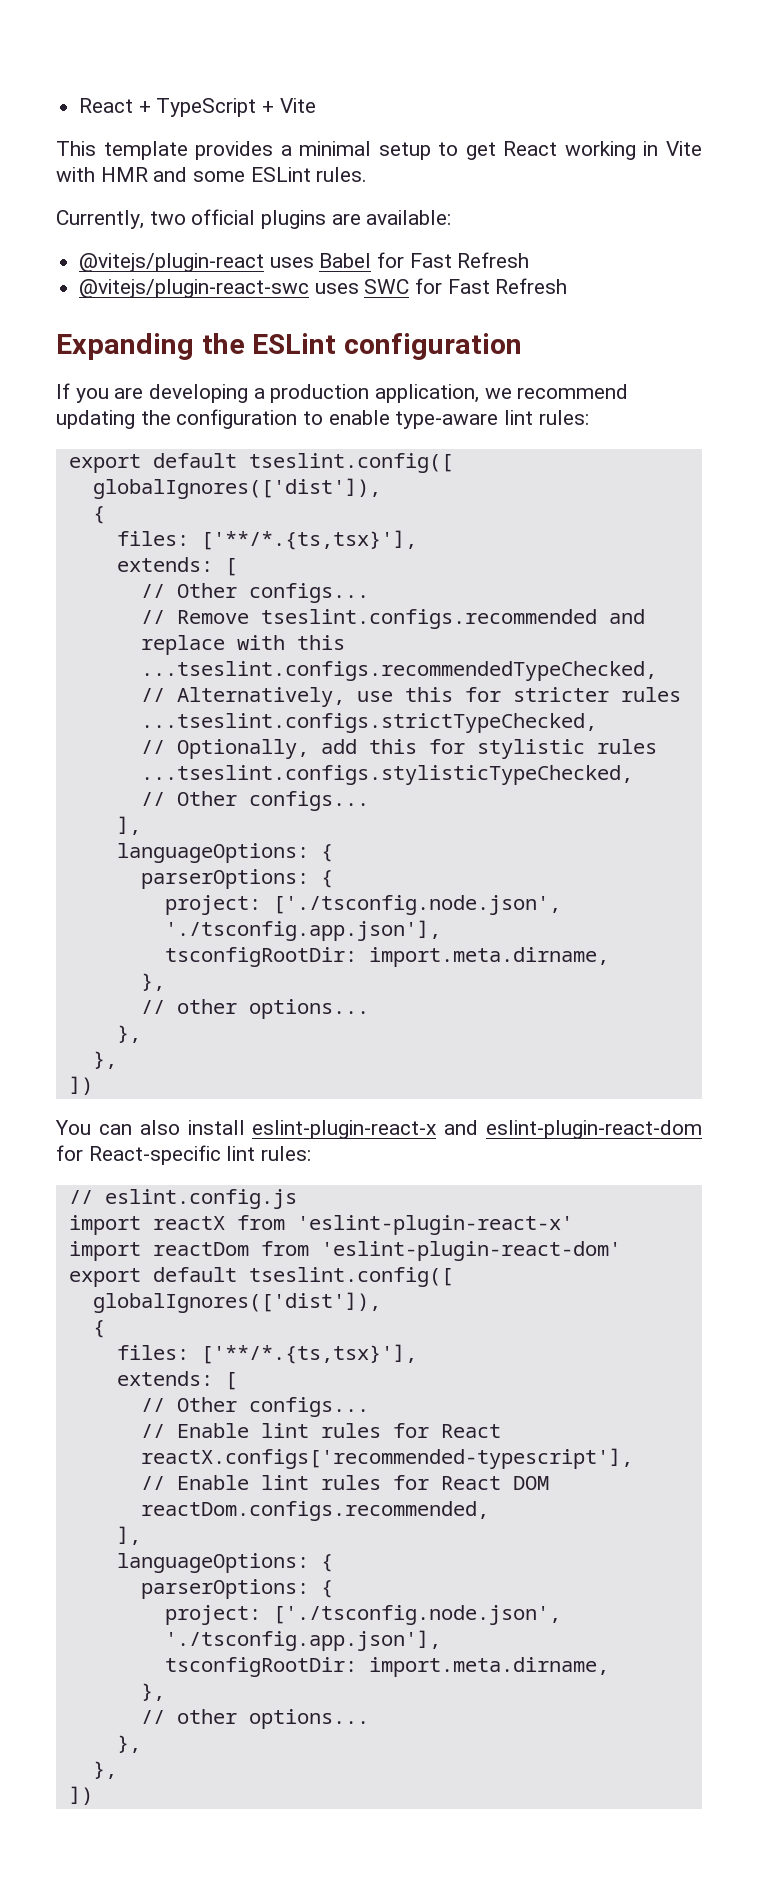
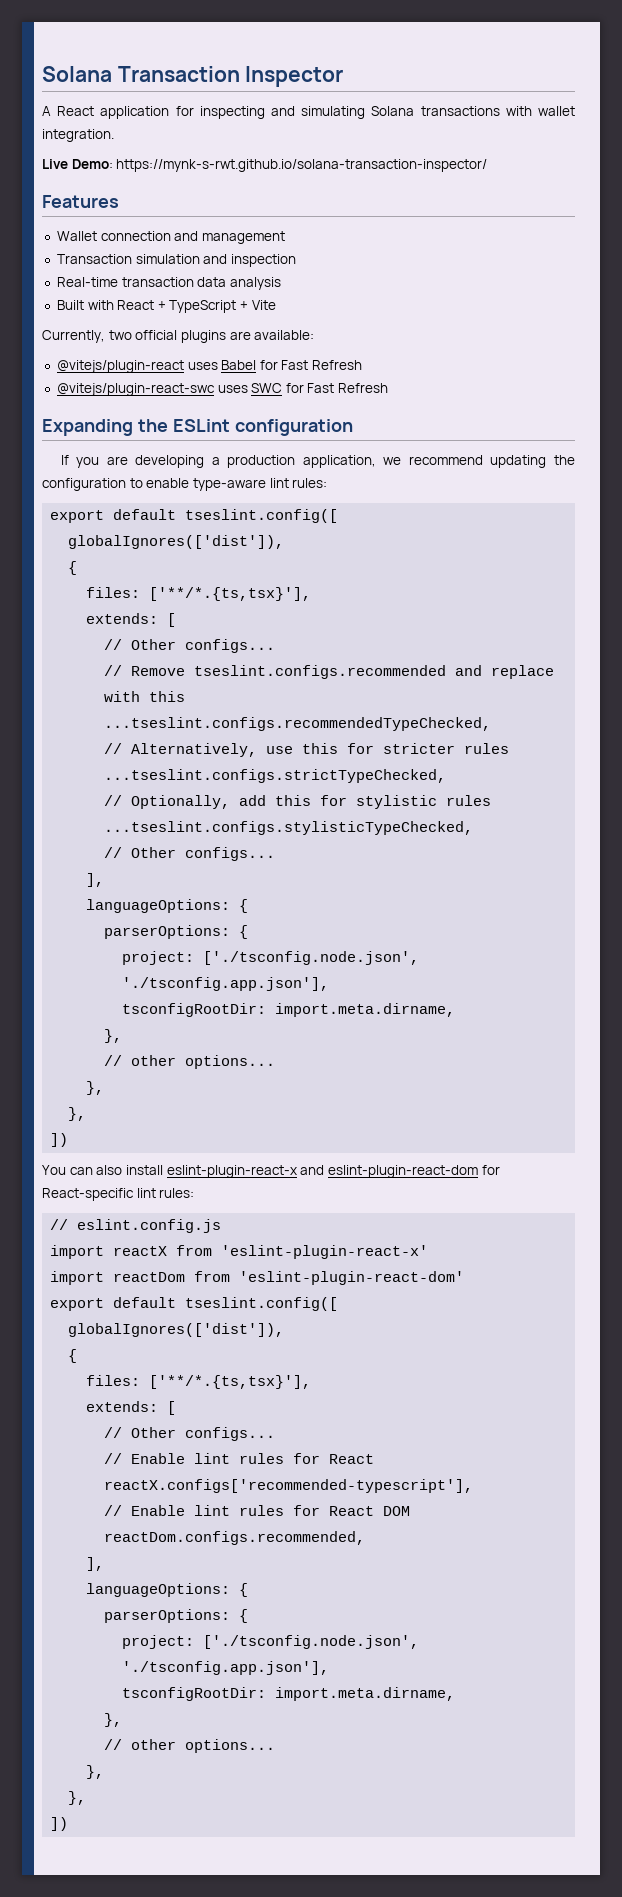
- React + TypeScript + Vite
+ Solana Transaction Inspector
+ A React application for inspecting and simulating Solana transactions with wallet integration.
+ Live Demo: https://mynk-s-rwt.github.io/solana-transaction-inspector/
+ Features
+ Wallet connection and management
+ Transaction simulation and inspection
+ Real-time transaction data analysis
+ Built with React + TypeScript + Vite
- This template provides a minimal setup to get React working in Vite with HMR and some ESLint rules.

